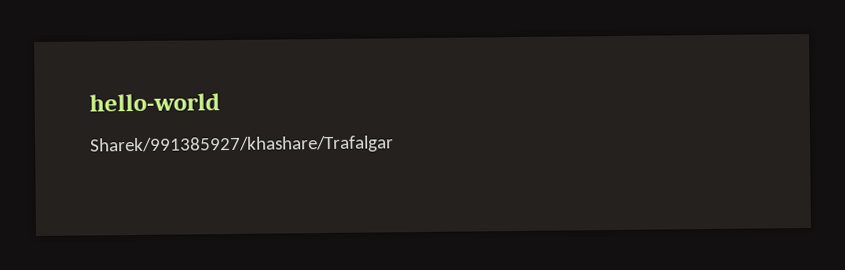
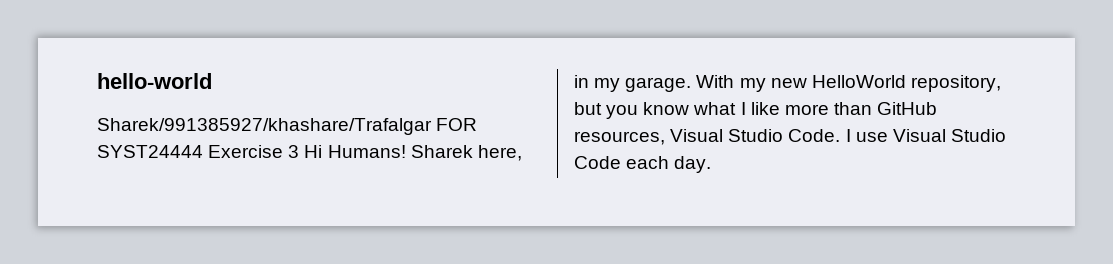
- Sharek/991385927/khashare/Trafalgar
+ Sharek/991385927/khashare/Trafalgar FOR SYST24444 Exercise 3 Hi Humans! Sharek here, in my garage. With my new HelloWorld repository, but you know what I like more than GitHub resources, Visual Studio Code. I use Visual Studio Code each day.

